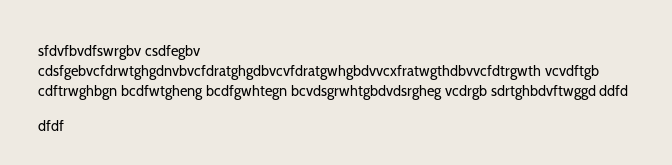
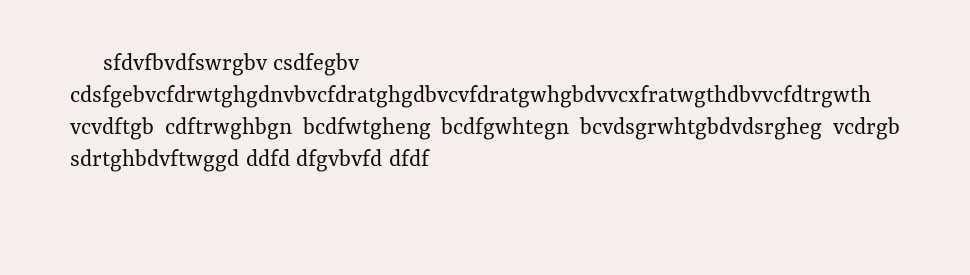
- sfdvfbvdfswrgbv csdfegbv cdsfgebvcfdrwtghgdnvbvcfdratghgdbvcvfdratgwhgbdvvcxfratwgthdbvvcfdtrgwth vcvdftgb cdftrwghbgn bcdfwtgheng bcdfgwhtegn bcvdsgrwhtgbdvdsrgheg vcdrgb sdrtghbdvftwggd ddfd
- dfdf
+ sfdvfbvdfswrgbv csdfegbv cdsfgebvcfdrwtghgdnvbvcfdratghgdbvcvfdratgwhgbdvvcxfratwgthdbvvcfdtrgwth vcvdftgb cdftrwghbgn bcdfwtgheng bcdfgwhtegn bcvdsgrwhtgbdvdsrgheg vcdrgb sdrtghbdvftwggd ddfd dfgvbvfd dfdf

